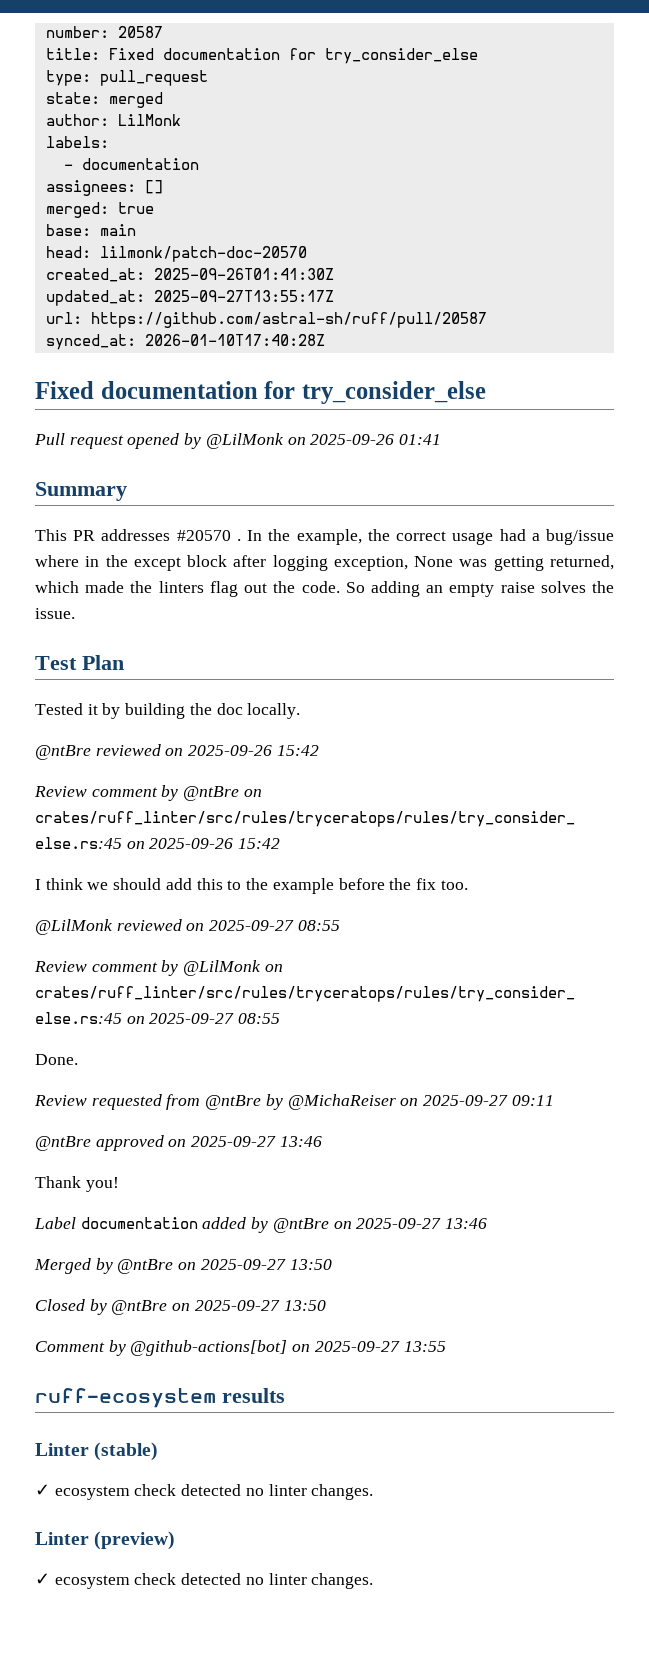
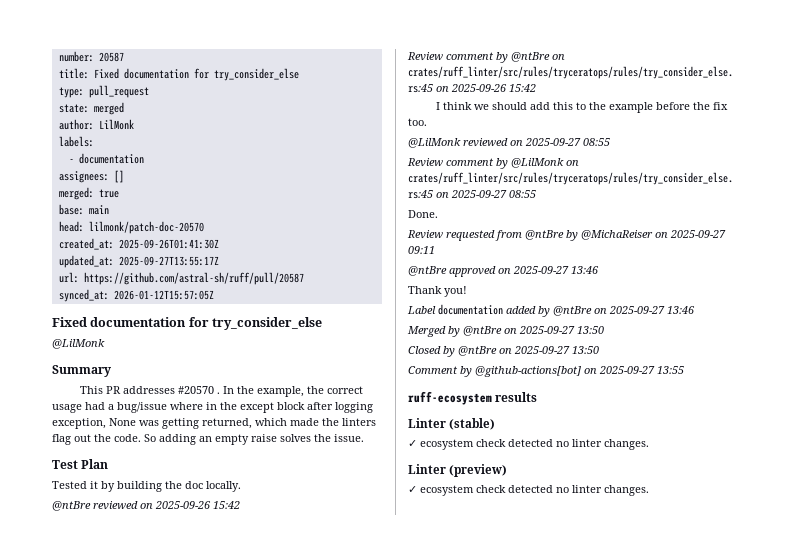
- synced_at: 2026-01-10T17:40:28Z
+ synced_at: 2026-01-12T15:57:05Z
  Fixed documentation for try_consider_else
- Pull request opened by @LilMonk on 2025-09-26 01:41
+ @LilMonk

